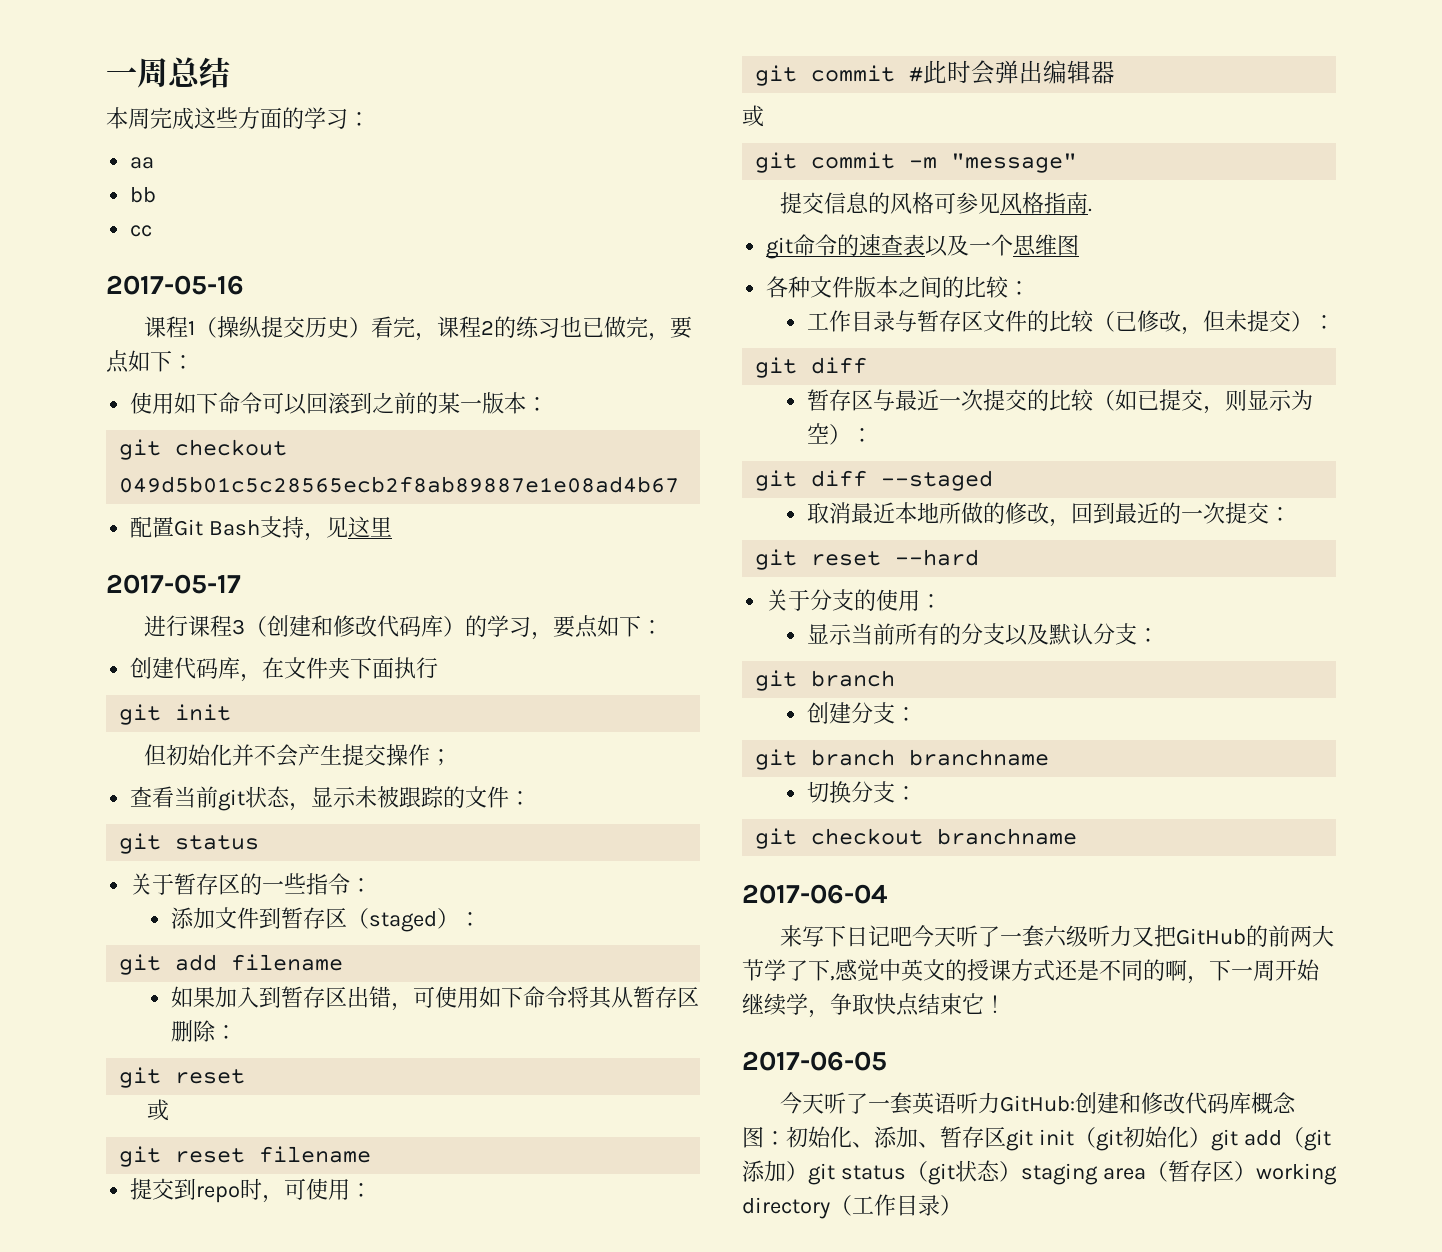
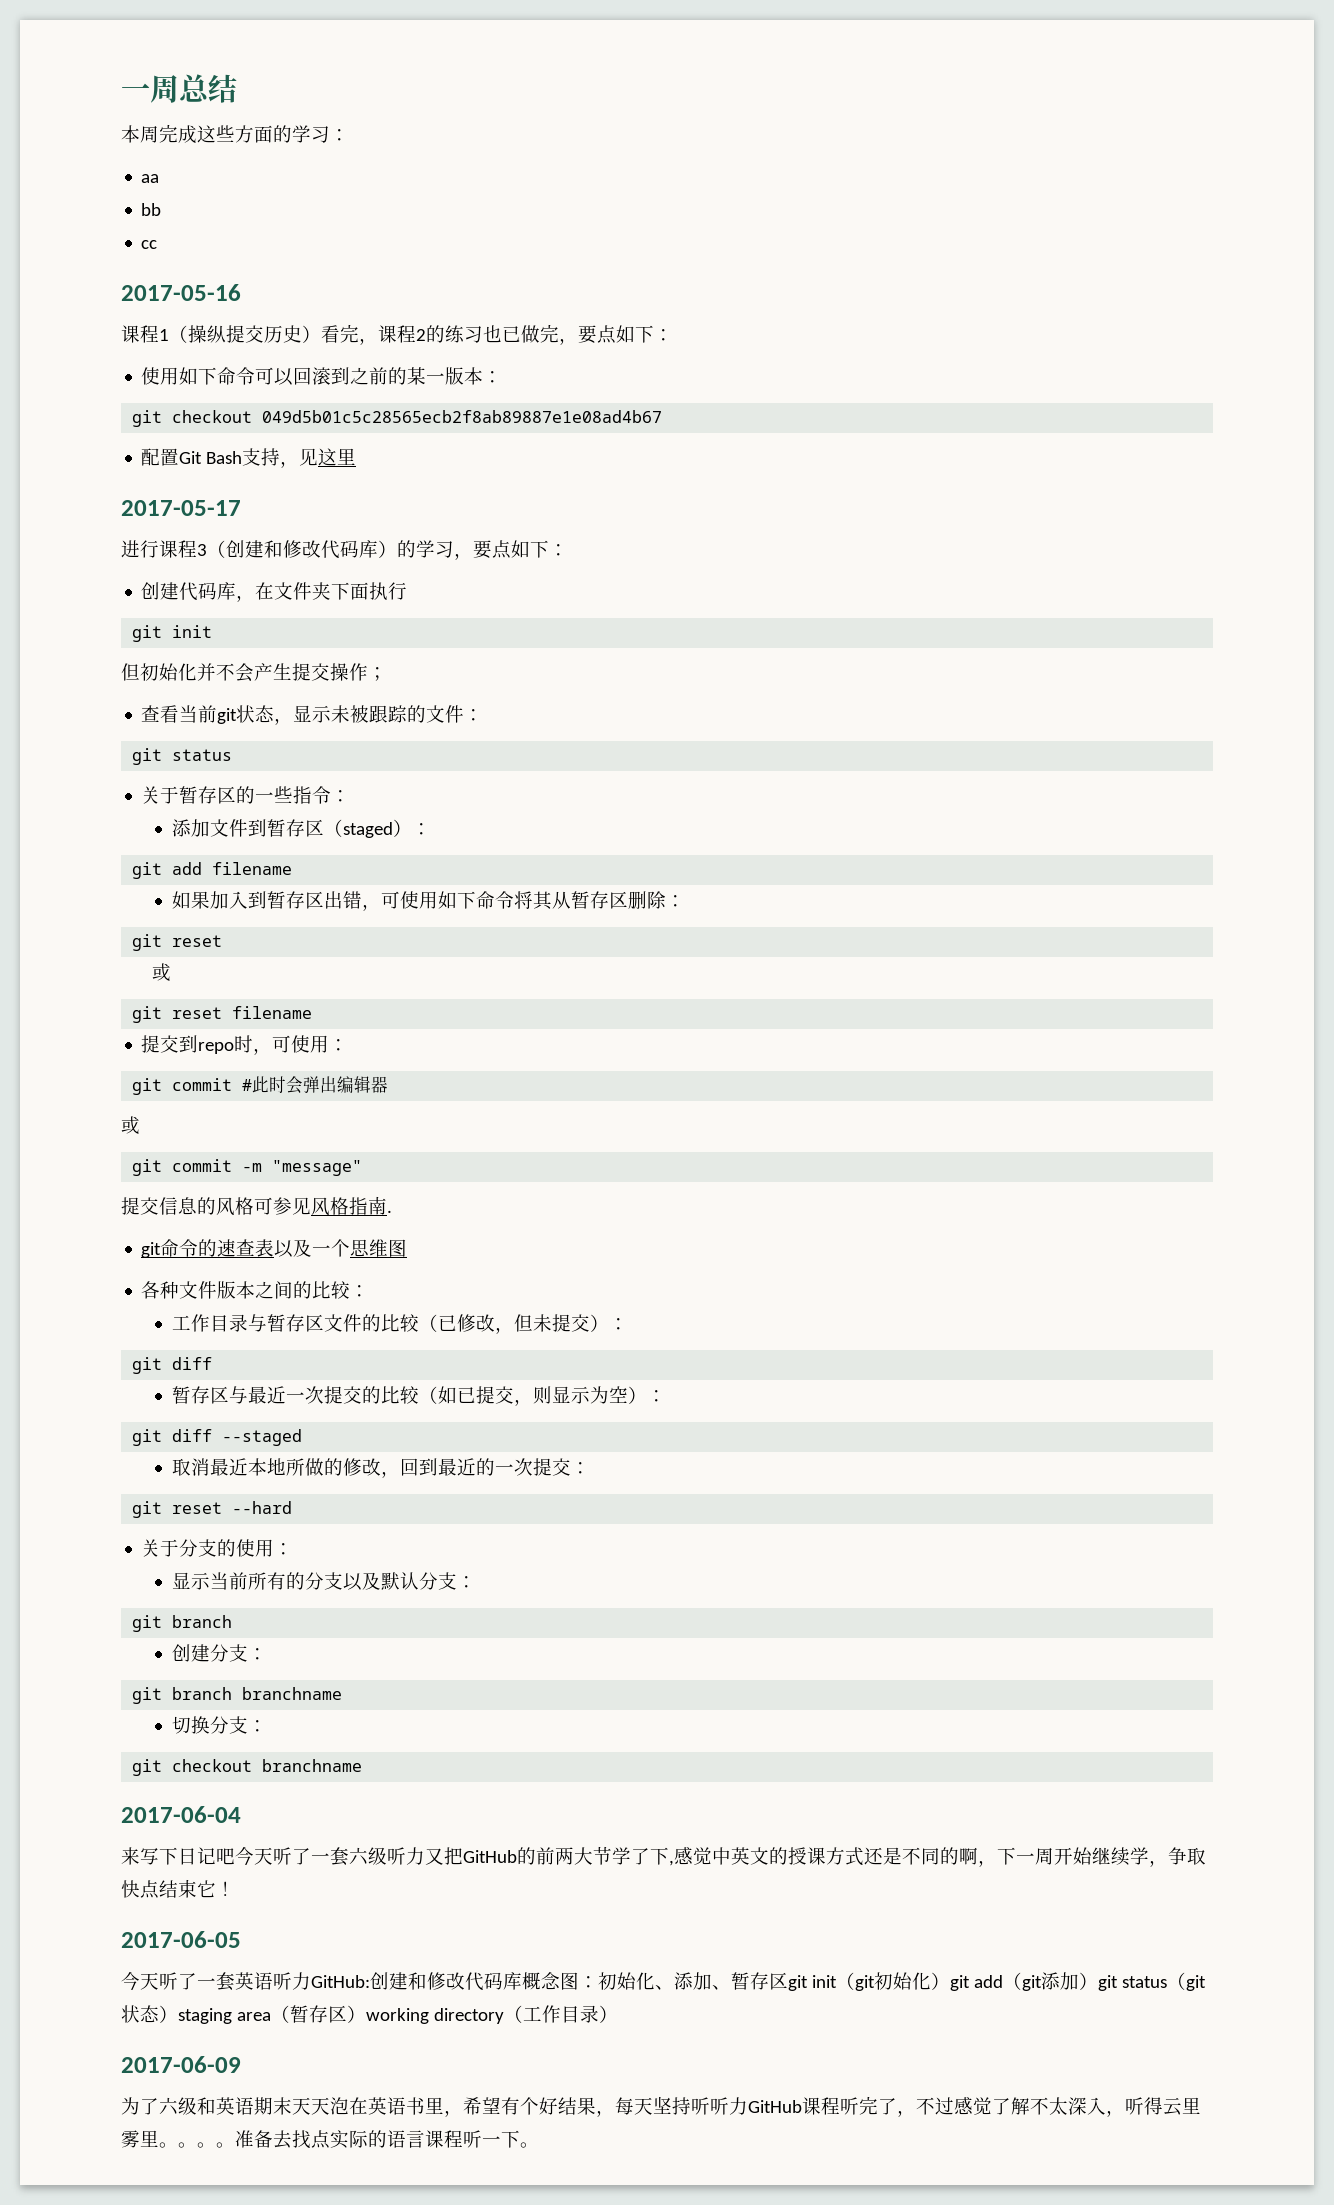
+ 2017-06-09
+ 为了六级和英语期末天天泡在英语书里，希望有个好结果，每天坚持听听力GitHub课程听完了，不过感觉了解不太深入，听得云里雾里。。。。准备去找点实际的语言课程听一下。

